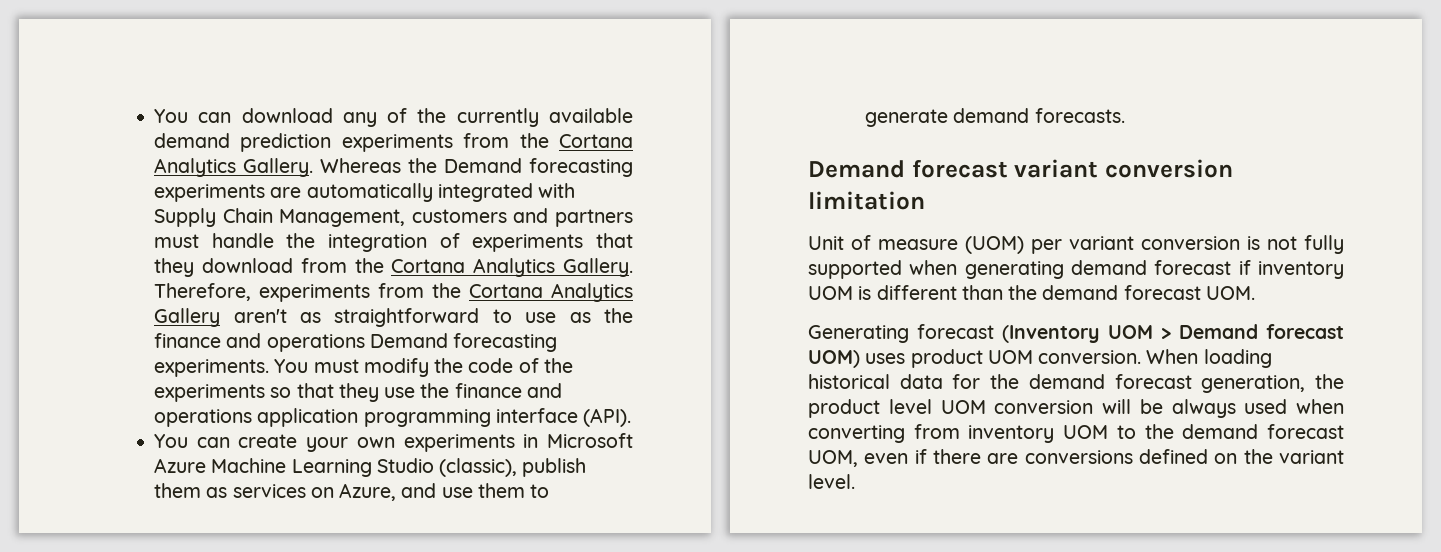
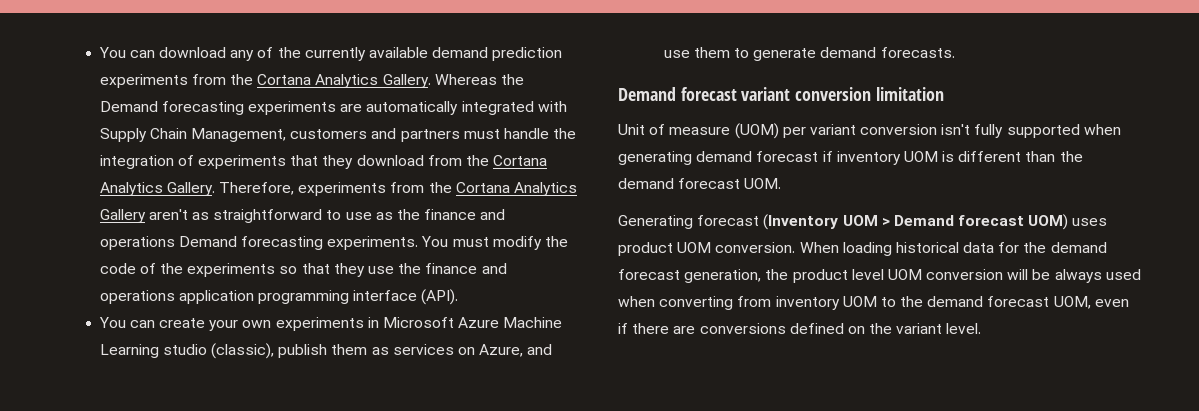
- You can create your own experiments in Microsoft Azure Machine Learning Studio (classic), publish them as services on Azure, and use them to generate demand forecasts.
+ You can create your own experiments in Microsoft Azure Machine Learning studio (classic), publish them as services on Azure, and use them to generate demand forecasts.
- Unit of measure (UOM) per variant conversion is not fully supported when generating demand forecast if inventory UOM is different than the demand forecast UOM.
+ Unit of measure (UOM) per variant conversion isn't fully supported when generating demand forecast if inventory UOM is different than the demand forecast UOM.

